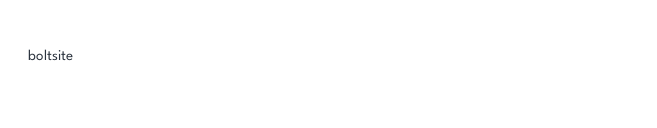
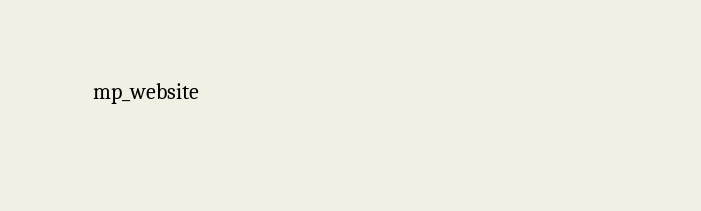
- boltsite
+ mp_website

